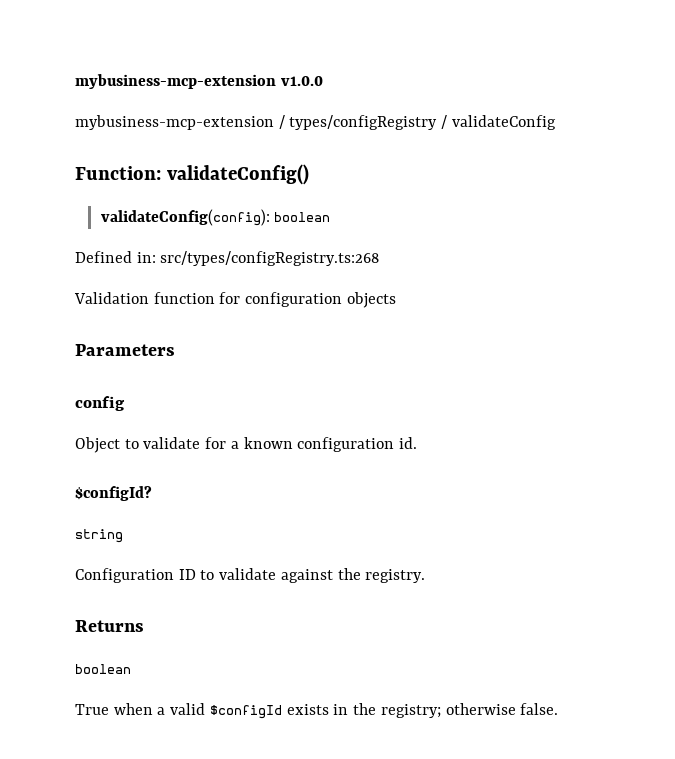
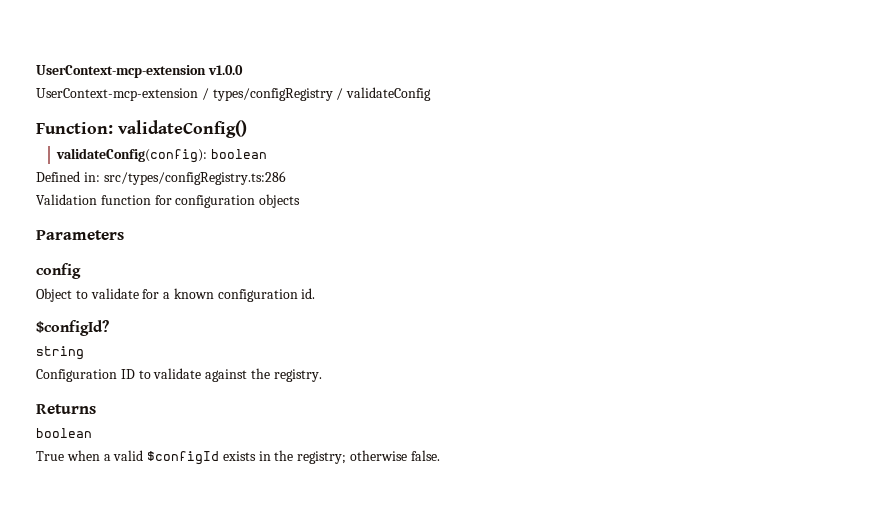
- mybusiness-mcp-extension v1.0.0
+ UserContext-mcp-extension v1.0.0
- mybusiness-mcp-extension / types/configRegistry / validateConfig
+ UserContext-mcp-extension / types/configRegistry / validateConfig
- Defined in: src/types/configRegistry.ts:268
+ Defined in: src/types/configRegistry.ts:286

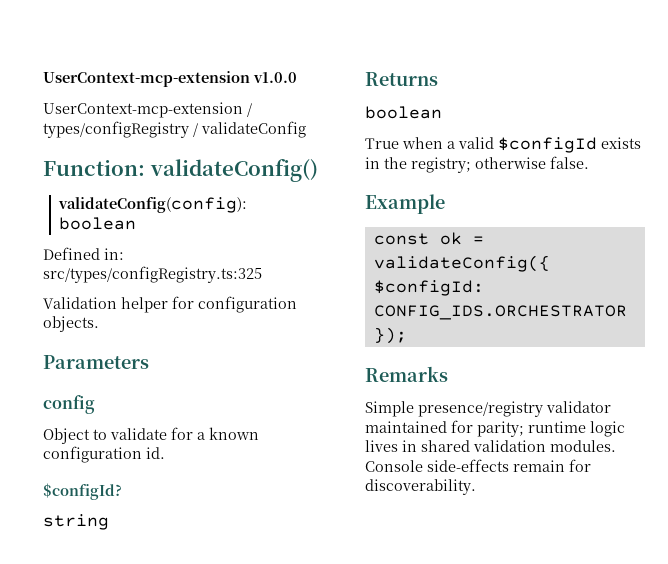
- Defined in: src/types/configRegistry.ts:286
+ Defined in: src/types/configRegistry.ts:325
- Validation function for configuration objects
+ Validation helper for configuration objects.
- Configuration ID to validate against the registry.
+ Example
+ const ok = validateConfig({ $configId: CONFIG_IDS.ORCHESTRATOR });
+ Remarks
+ Simple presence/registry validator maintained for parity; runtime logic lives in shared validation modules. Console side-effects remain for discoverability.

